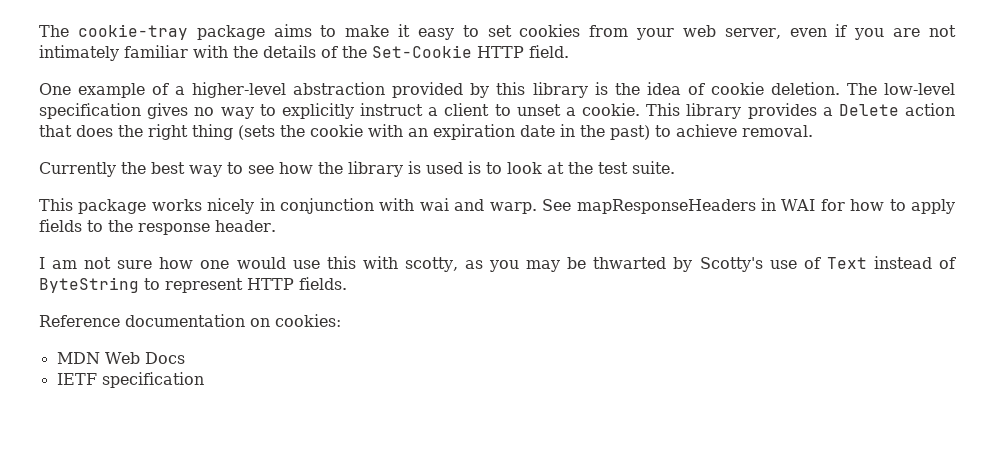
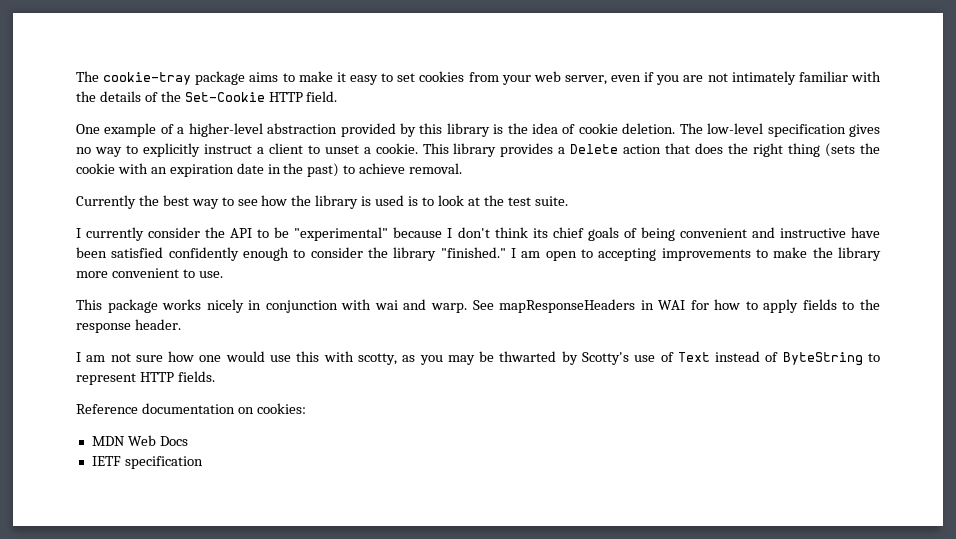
+ I currently consider the API to be "experimental" because I don't think its chief goals of being convenient and instructive have been satisfied confidently enough to consider the library "finished." I am open to accepting improvements to make the library more convenient to use.

